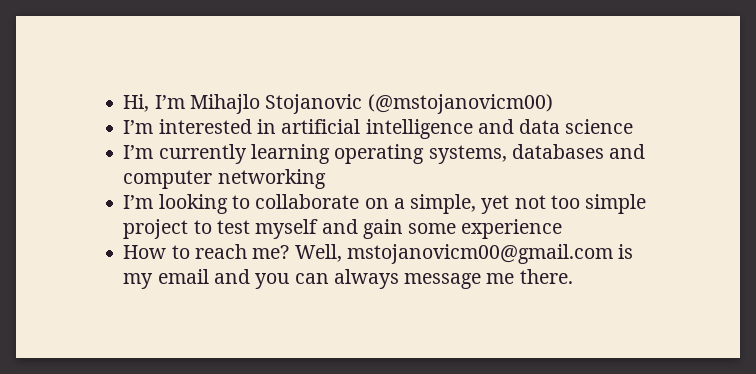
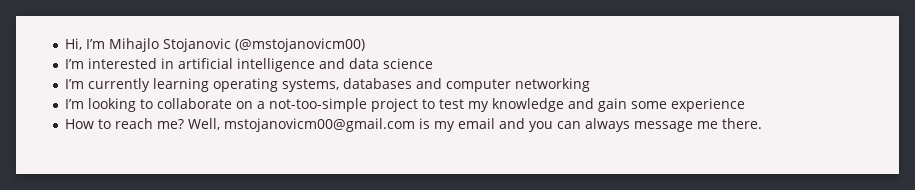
- I’m looking to collaborate on a simple, yet not too simple project to test myself and gain some experience
+ I’m looking to collaborate on a not-too-simple project to test my knowledge and gain some experience

